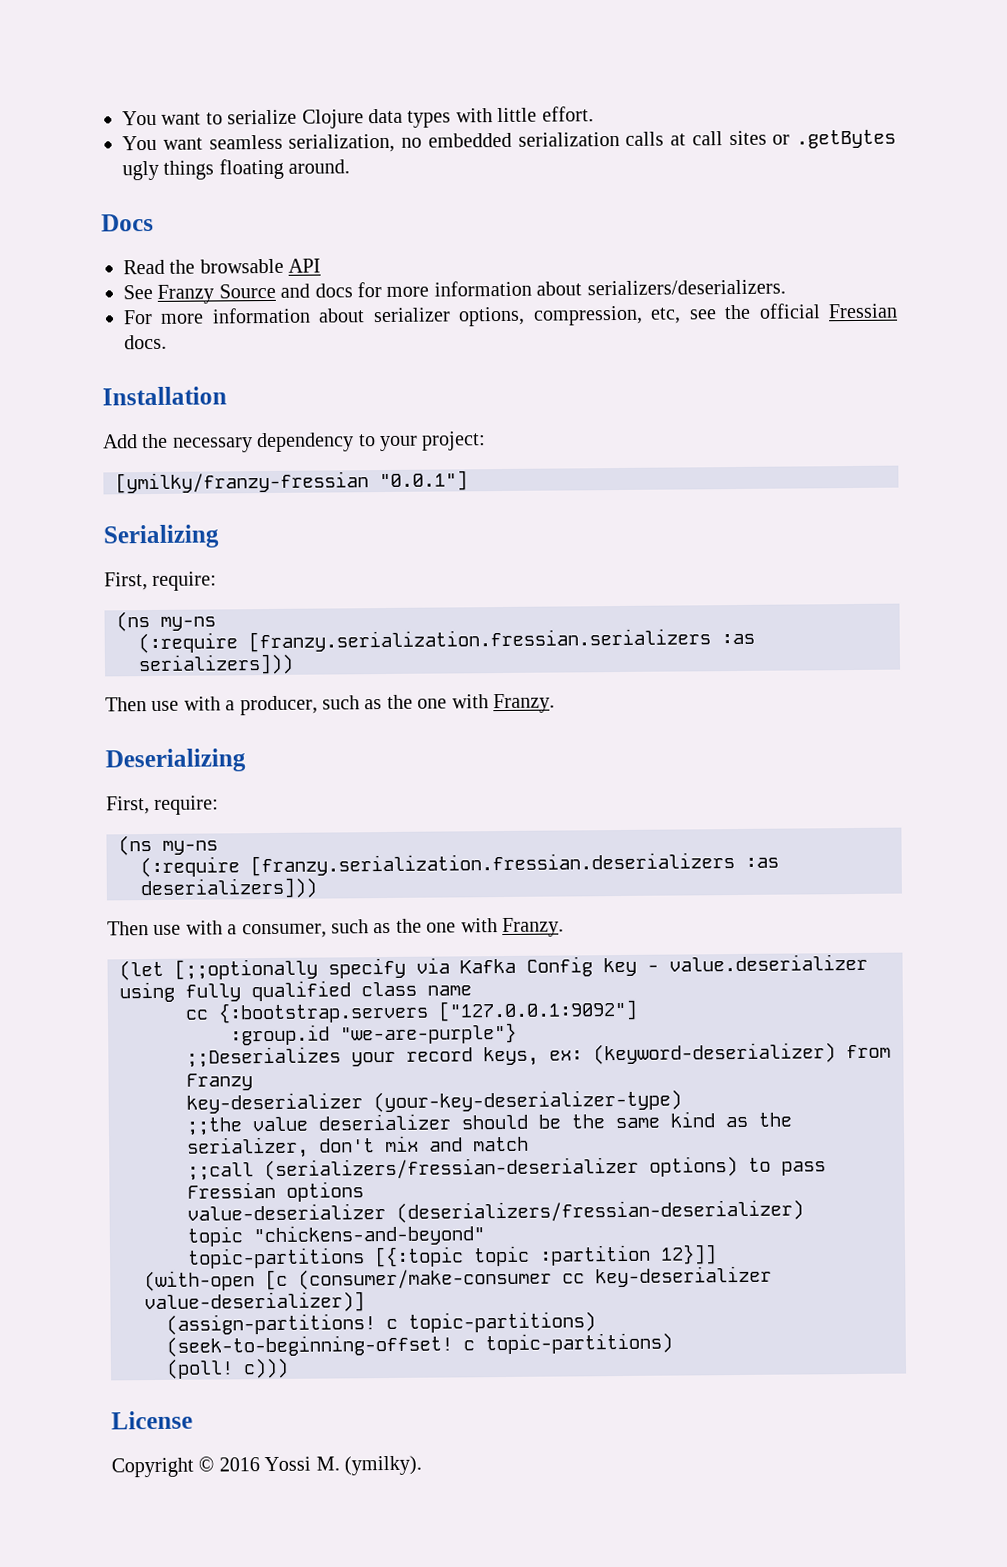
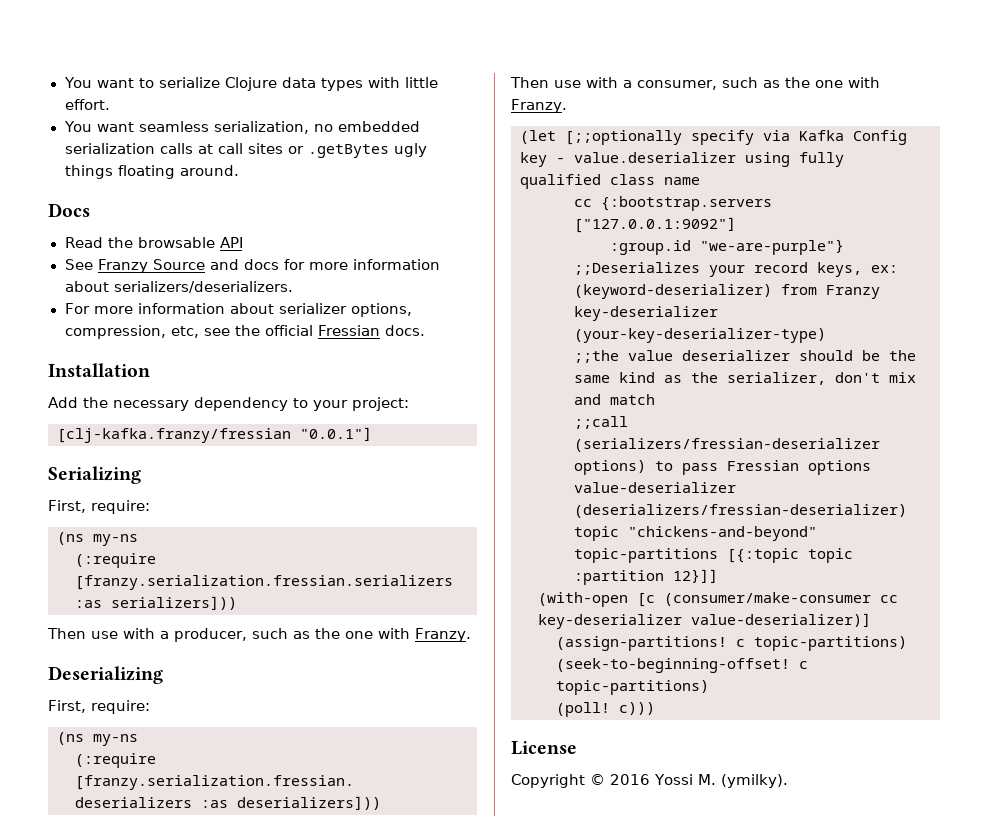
- [ymilky/franzy-fressian "0.0.1"]
+ [clj-kafka.franzy/fressian "0.0.1"]

